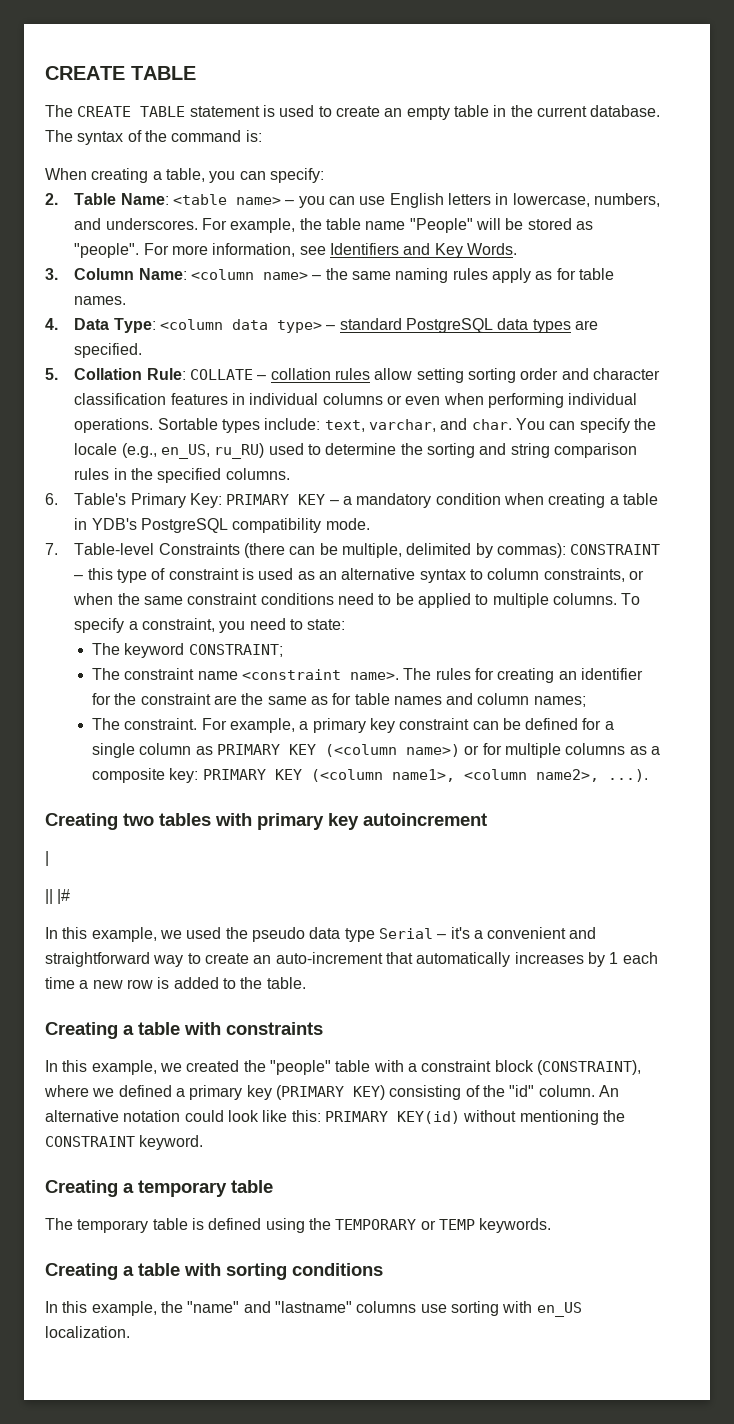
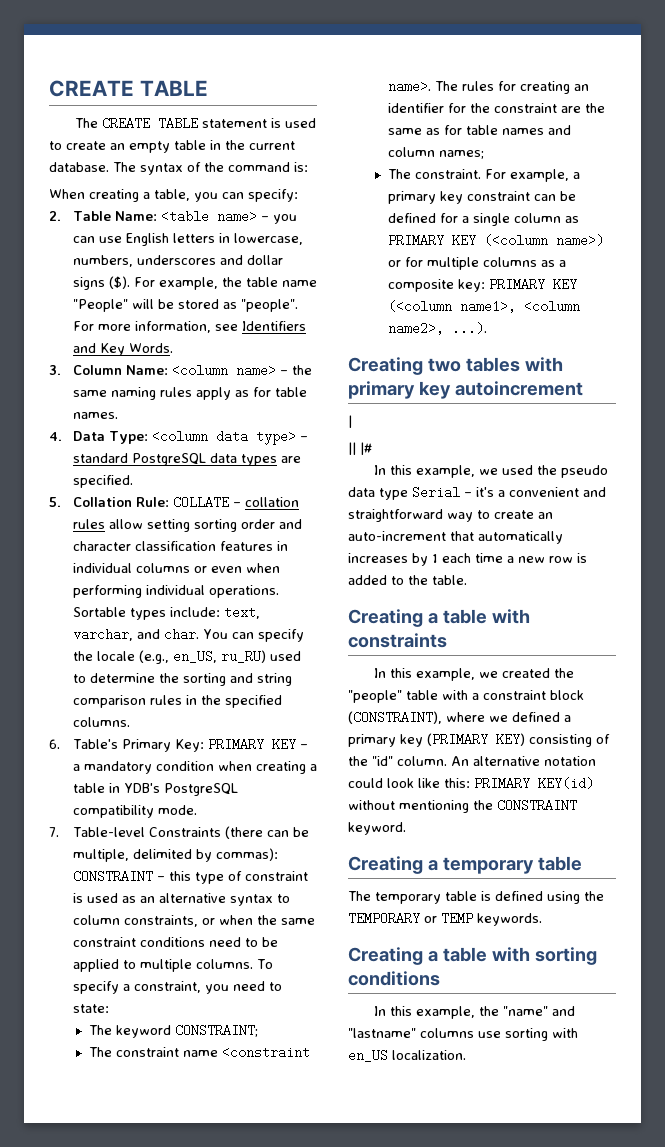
- 2. Table Name: <table name> – you can use English letters in lowercase, numbers, and underscores.
+ 2. Table Name: <table name> – you can use English letters in lowercase, numbers, underscores and dollar signs ($).

